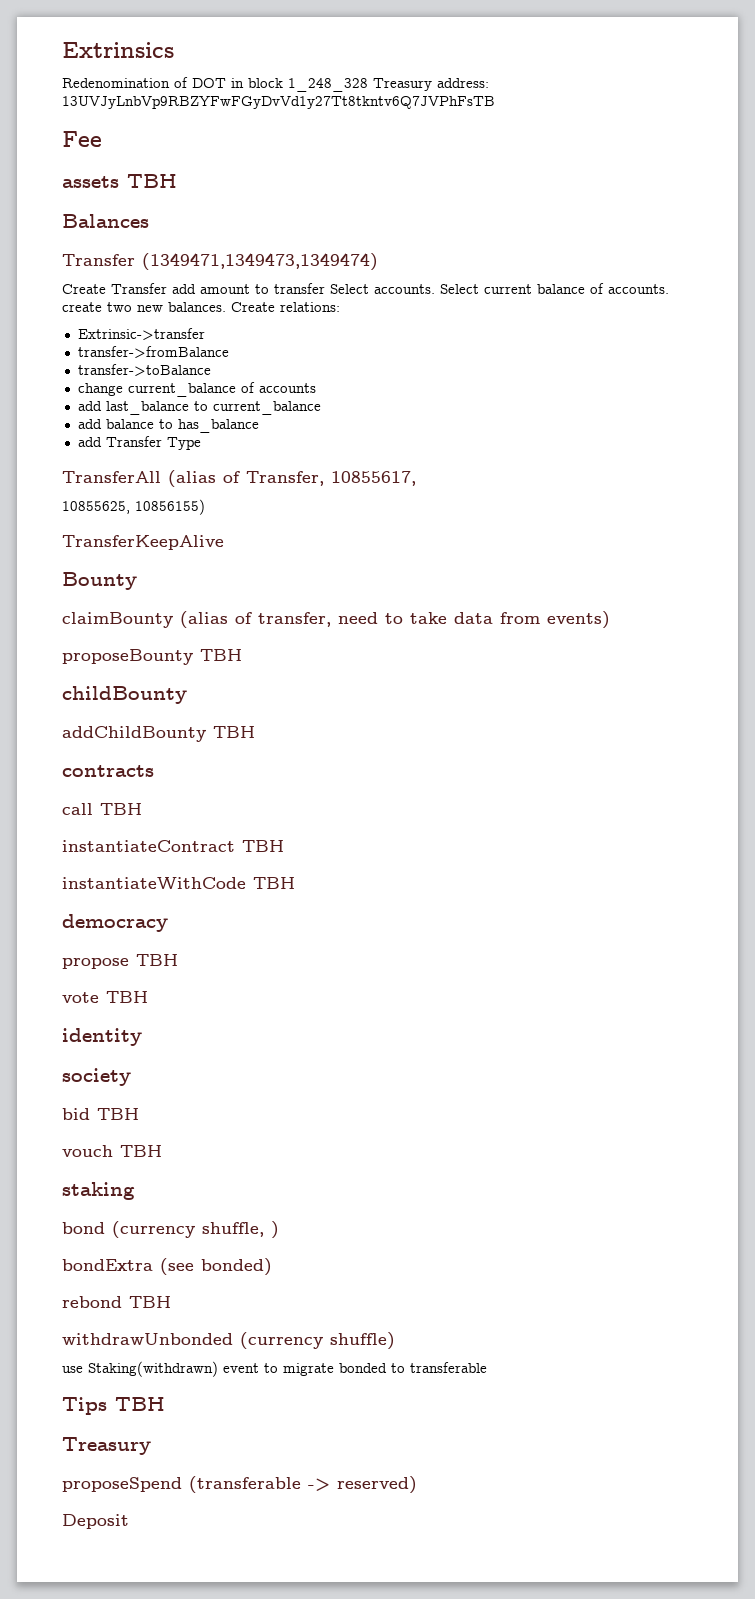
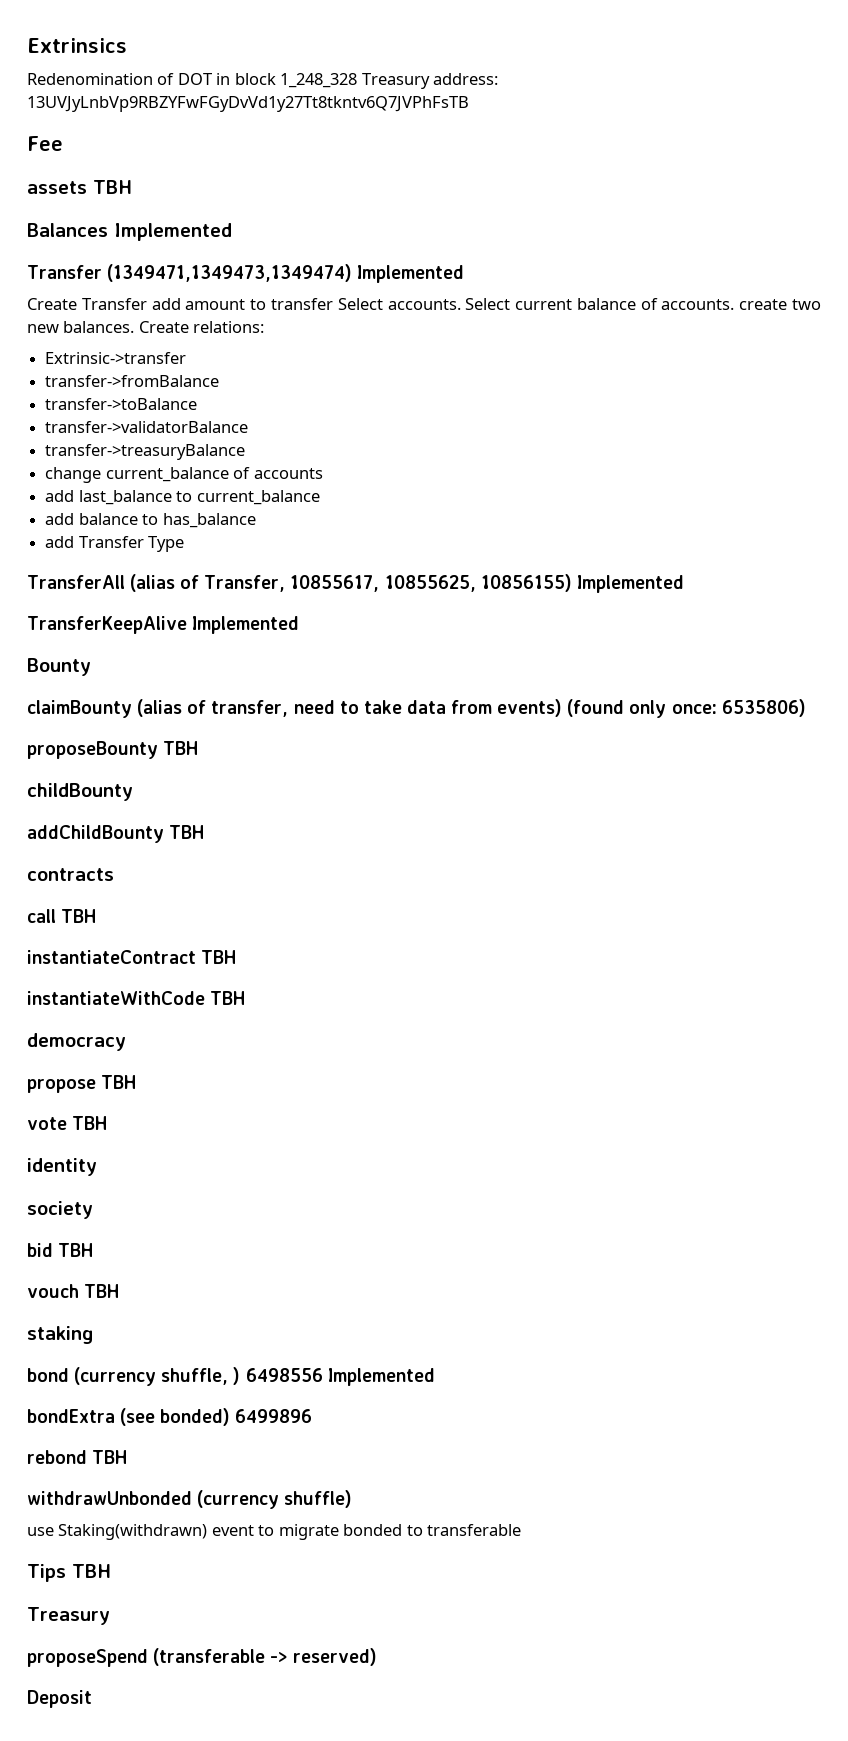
- Balances
+ Balances Implemented
- Transfer (1349471,1349473,1349474)
+ Transfer (1349471,1349473,1349474) Implemented
+ transfer->validatorBalance
+ transfer->treasuryBalance
- TransferAll (alias of Transfer, 10855617,
- 10855625, 10856155)
+ TransferAll (alias of Transfer, 10855617, 10855625, 10856155) Implemented
- TransferKeepAlive
+ TransferKeepAlive Implemented
- claimBounty (alias of transfer, need to take data from events)
+ claimBounty (alias of transfer, need to take data from events) (found only once: 6535806)
- bond (currency shuffle, )
+ bond (currency shuffle, ) 6498556 Implemented
- bondExtra (see bonded)
+ bondExtra (see bonded) 6499896

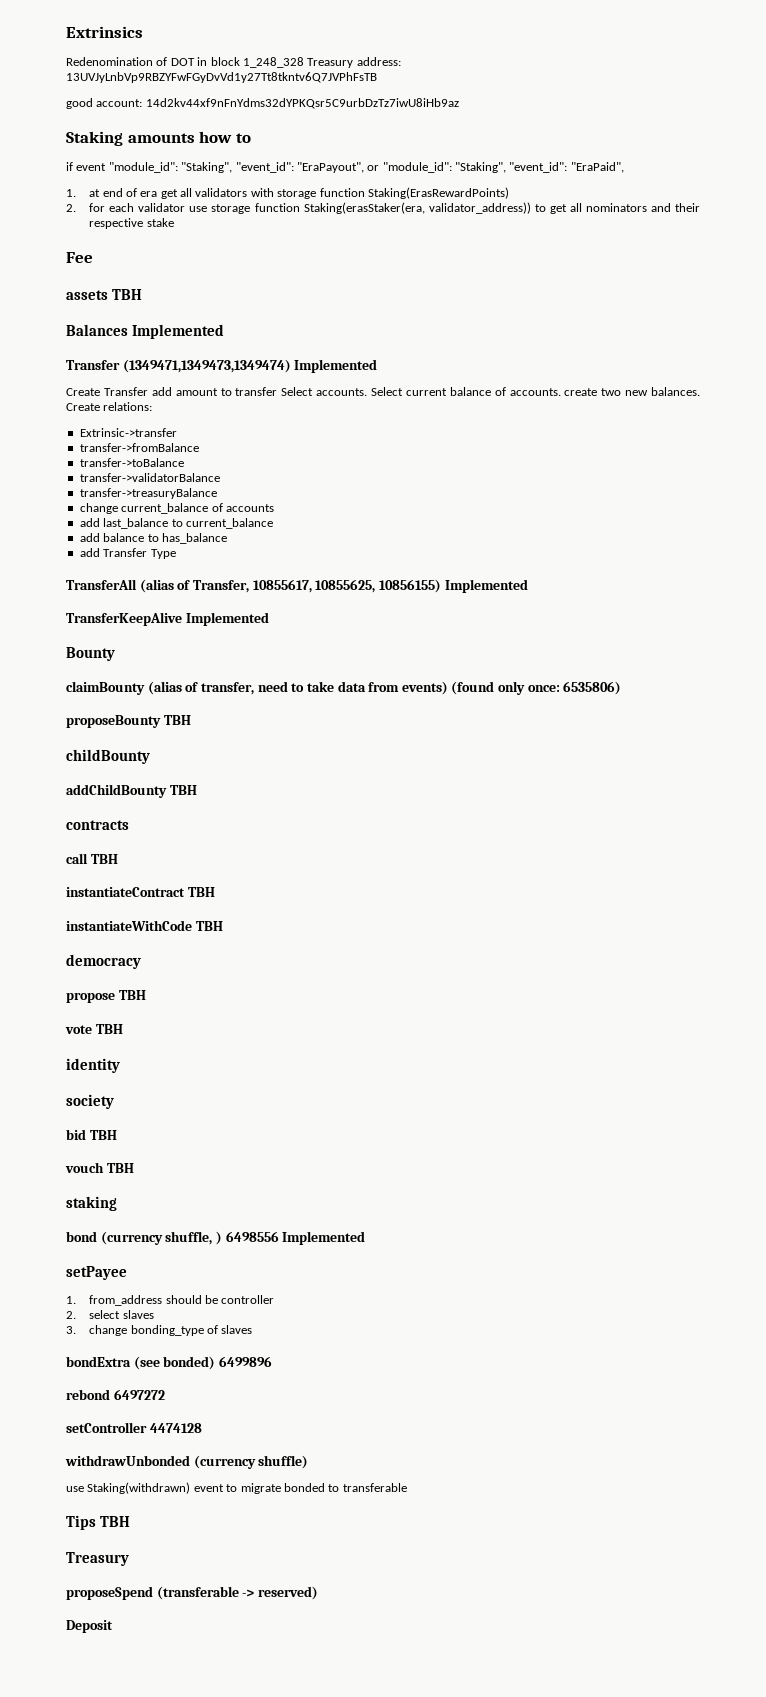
+ good account: 14d2kv44xf9nFnYdms32dYPKQsr5C9urbDzTz7iwU8iHb9az
+ Staking amounts how to
+ if event "module_id": "Staking", "event_id": "EraPayout", or "module_id": "Staking", "event_id": "EraPaid",
+ 1. at end of era get all validators with storage function Staking(ErasRewardPoints)
+ 2. for each validator use storage function Staking(erasStaker(era, validator_address)) to get all nominators and their respective stake
+ setPayee
+ 1. from_address should be controller
+ 2. select slaves
+ 3. change bonding_type of slaves
- rebond TBH
+ rebond 6497272
+ setController 4474128

